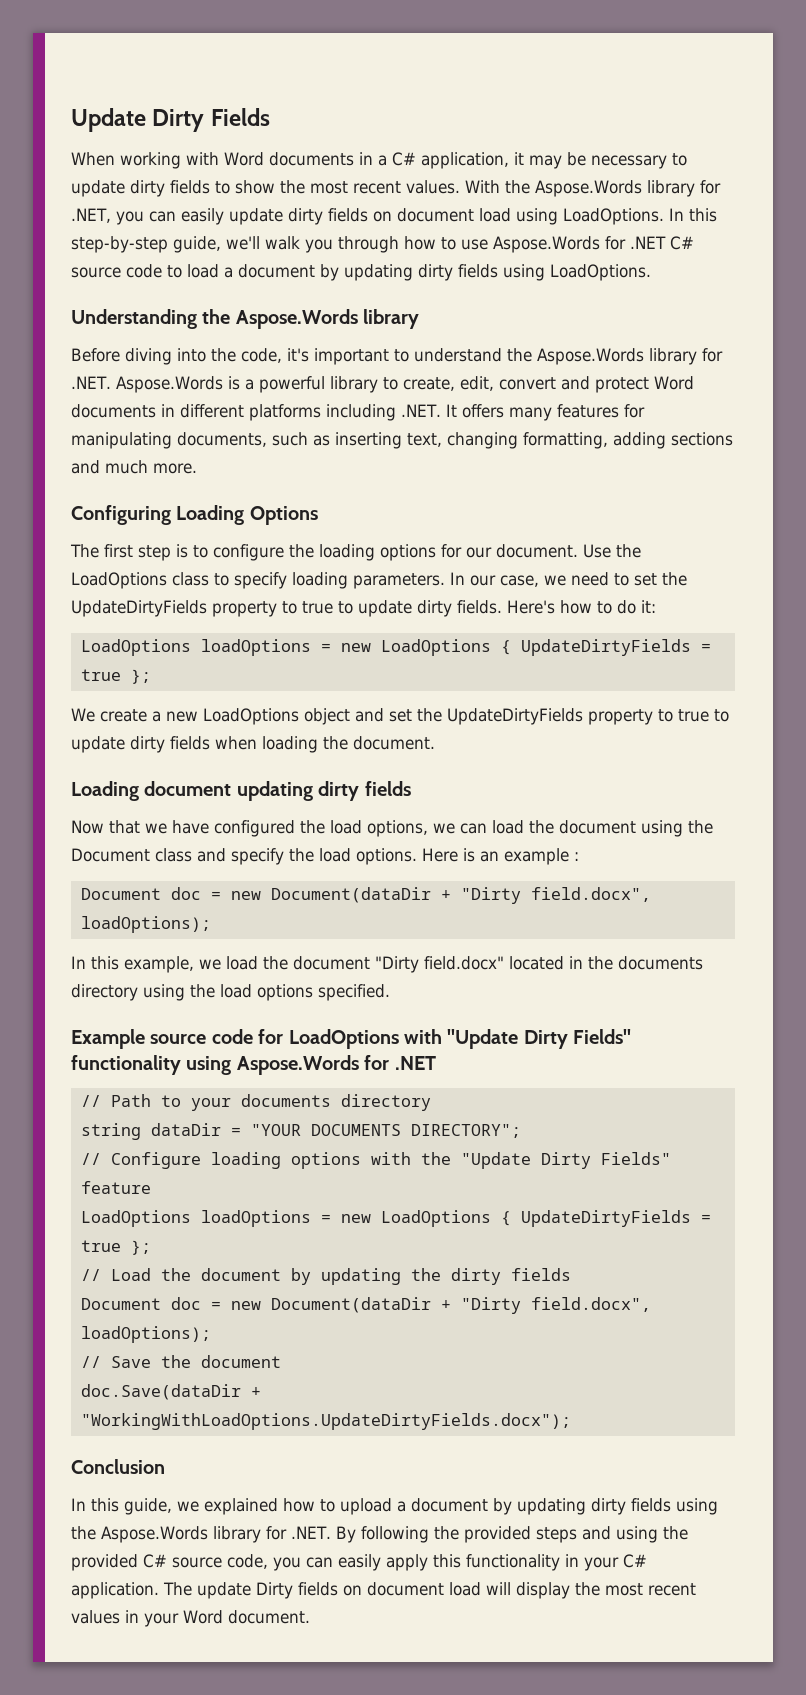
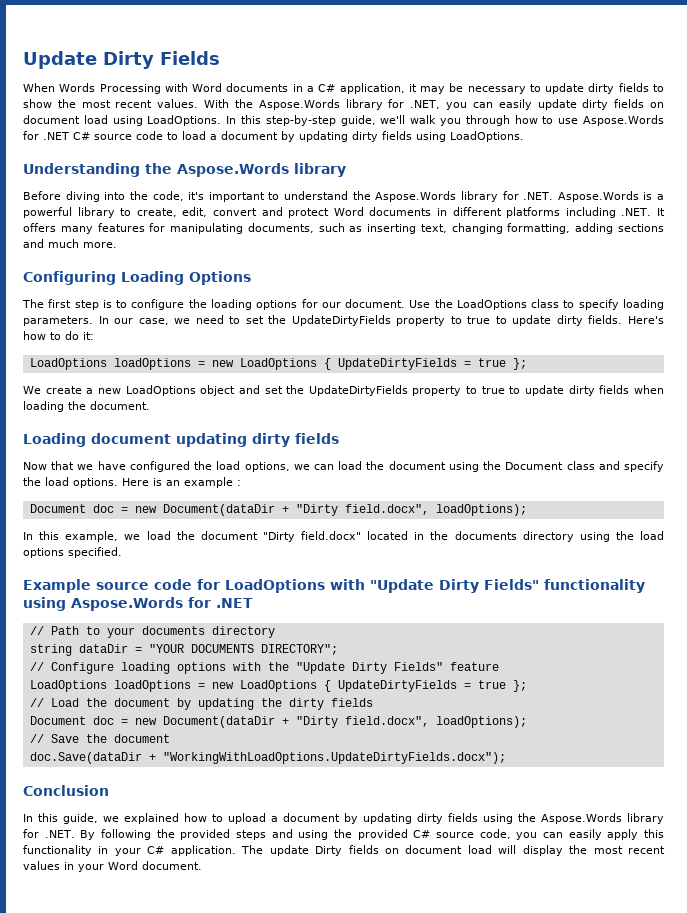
- When working with Word documents in a C# application, it may be necessary to update dirty fields to show the most recent values.
+ When Words Processing with Word documents in a C# application, it may be necessary to update dirty fields to show the most recent values.

